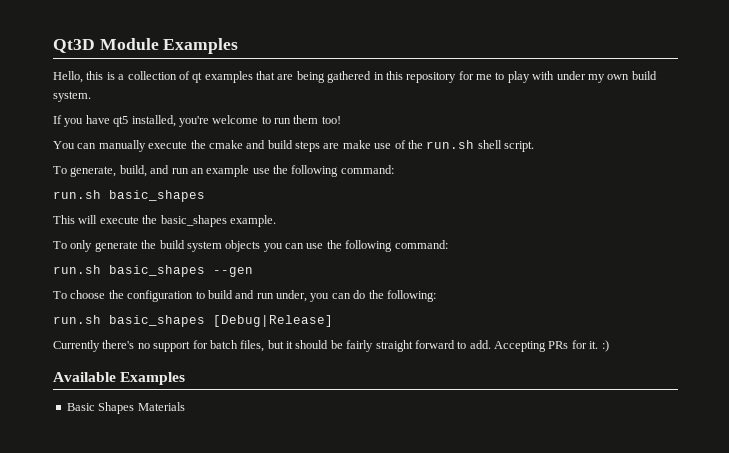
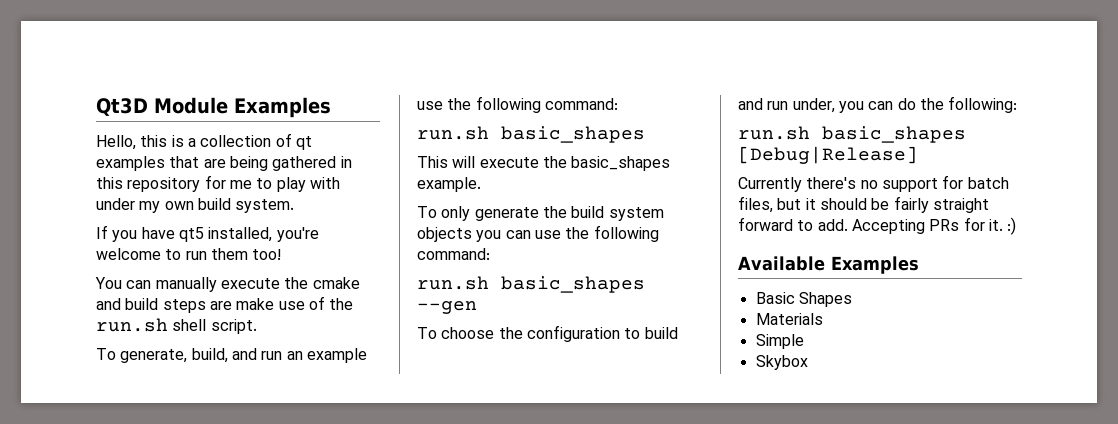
- Basic Shapes Materials
+ Basic Shapes
+ Materials
+ Simple
+ Skybox

